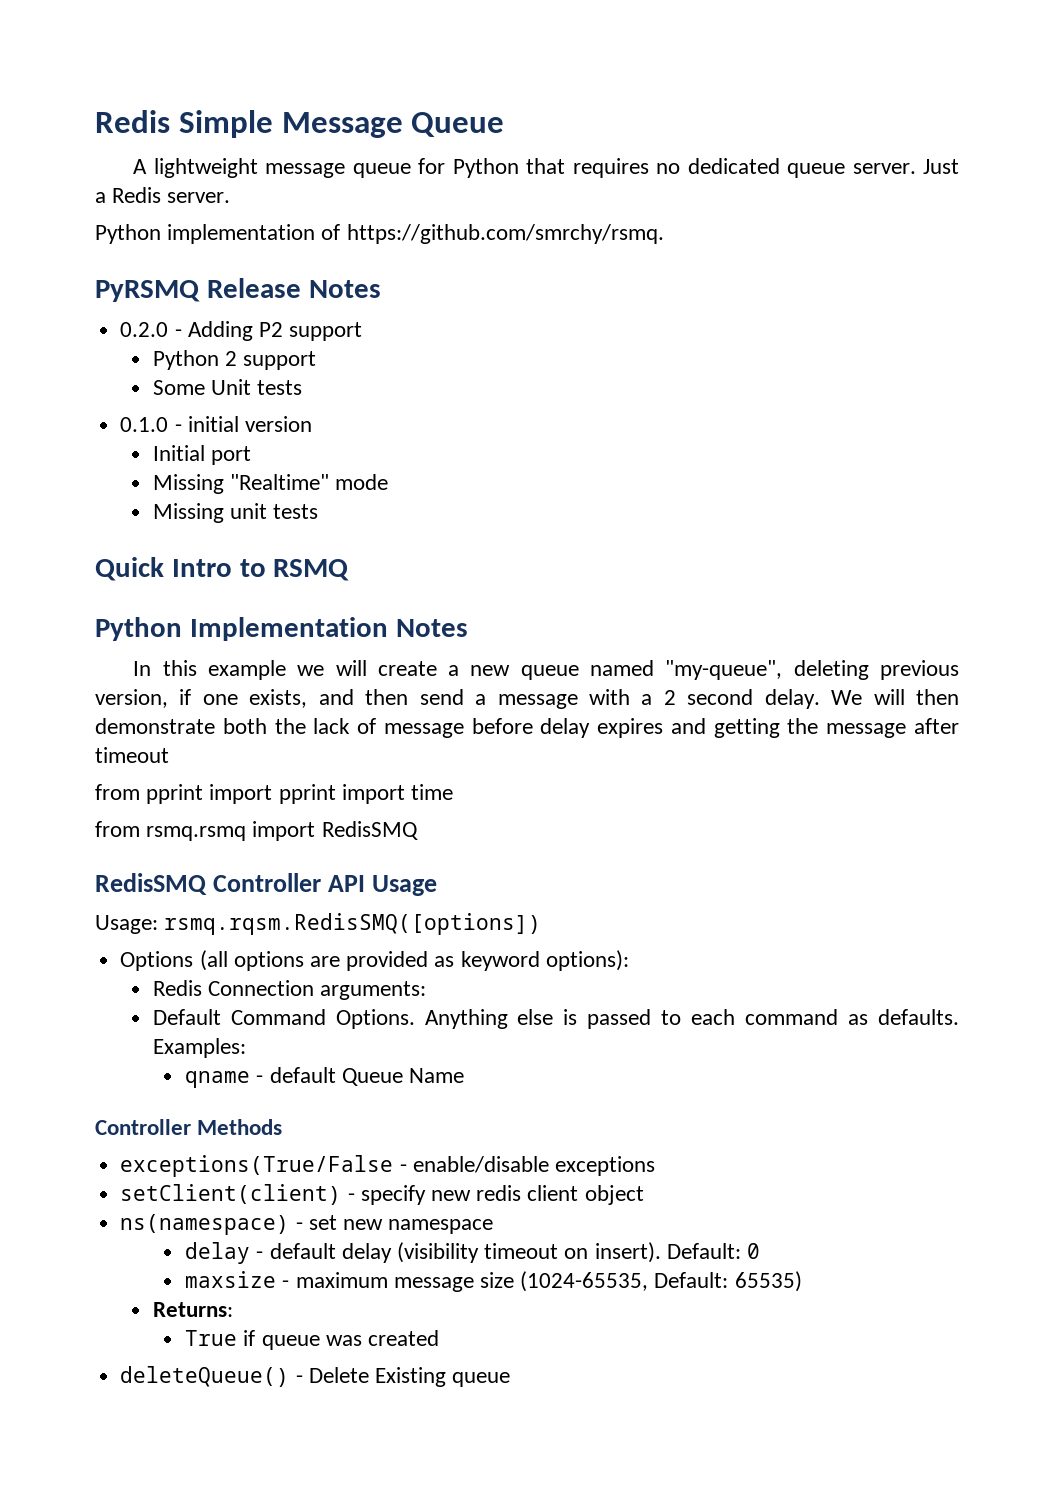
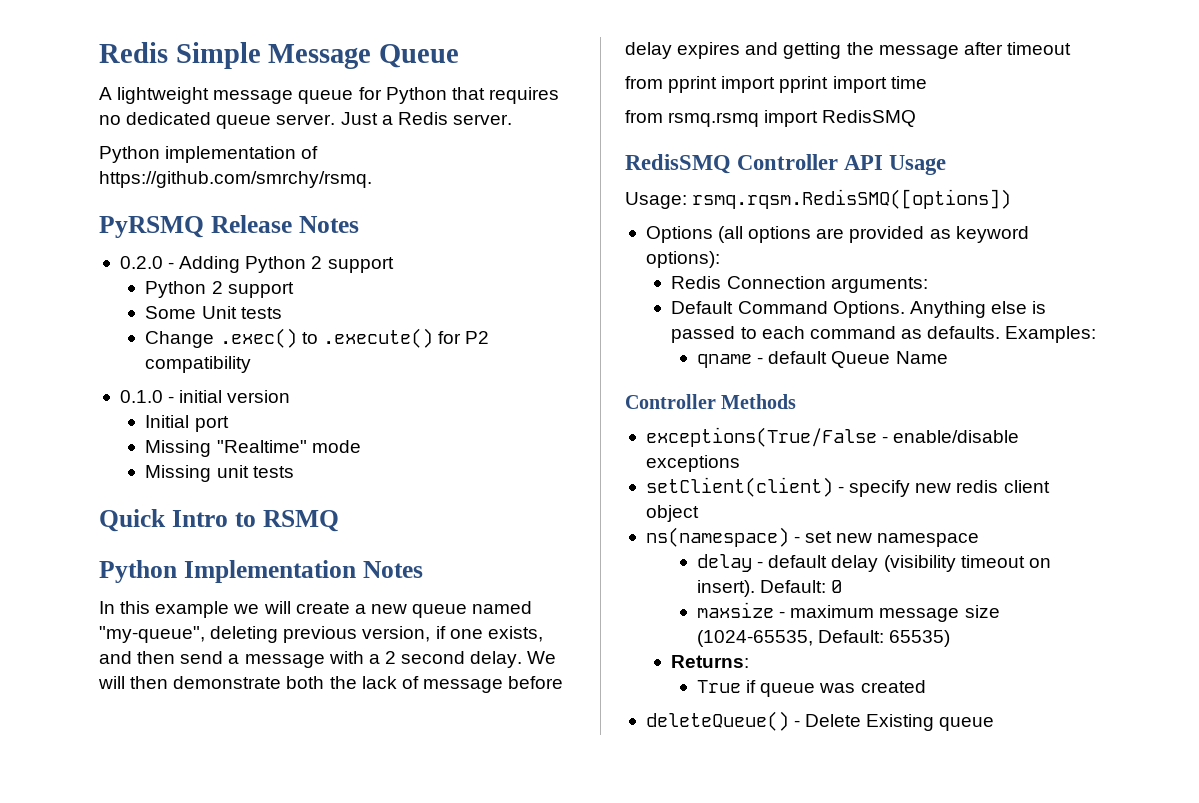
- 0.2.0 - Adding P2 support
+ 0.2.0 - Adding Python 2 support
+ Change .exec() to .execute() for P2 compatibility

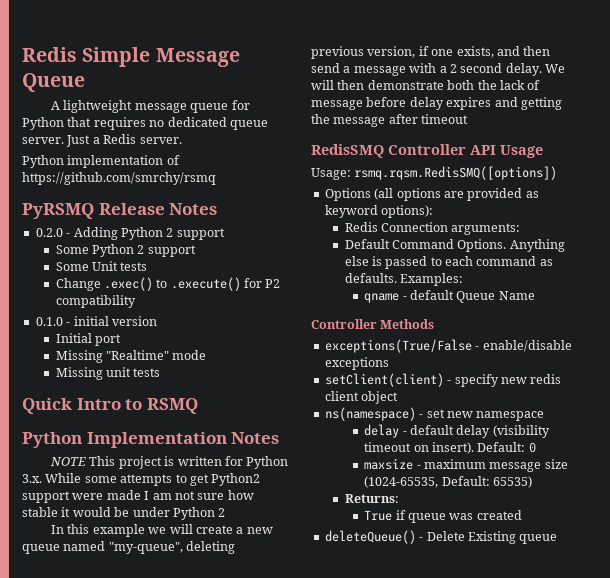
- Python implementation of https://github.com/smrchy/rsmq.
+ Python implementation of https://github.com/smrchy/rsmq
  0.2.0 - Adding Python 2 support
- Python 2 support
+ Some Python 2 support
+ NOTE This project is written for Python 3.x. While some attempts to get Python2 support were made I am not sure how stable it would be under Python 2
- from pprint import pprint import time
- from rsmq.rsmq import RedisSMQ

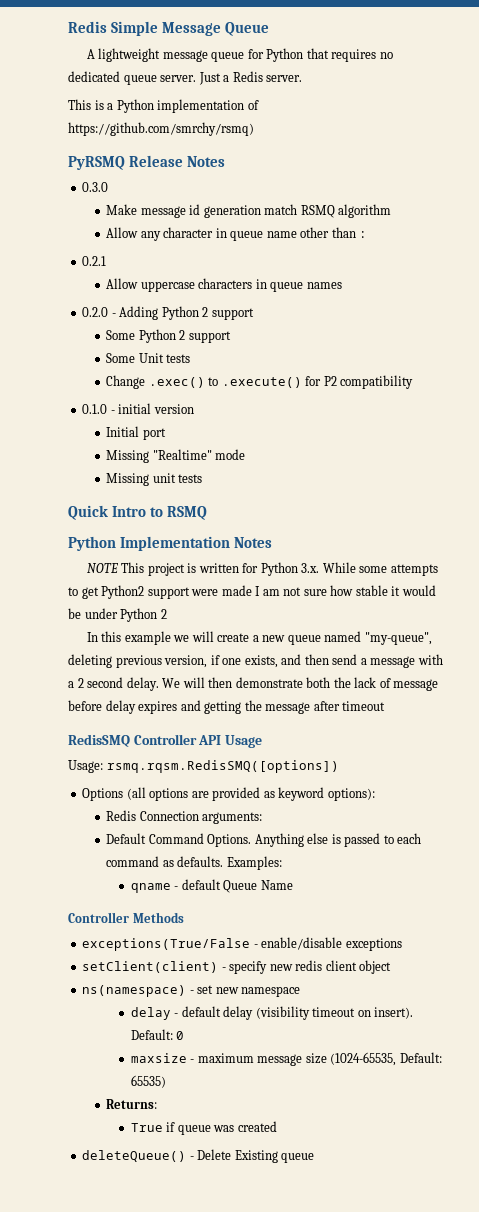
- Python implementation of https://github.com/smrchy/rsmq
+ This is a Python implementation of https://github.com/smrchy/rsmq)
+ 0.3.0
+ Make message id generation match RSMQ algorithm
+ Allow any character in queue name other than :
+ 0.2.1
+ Allow uppercase characters in queue names

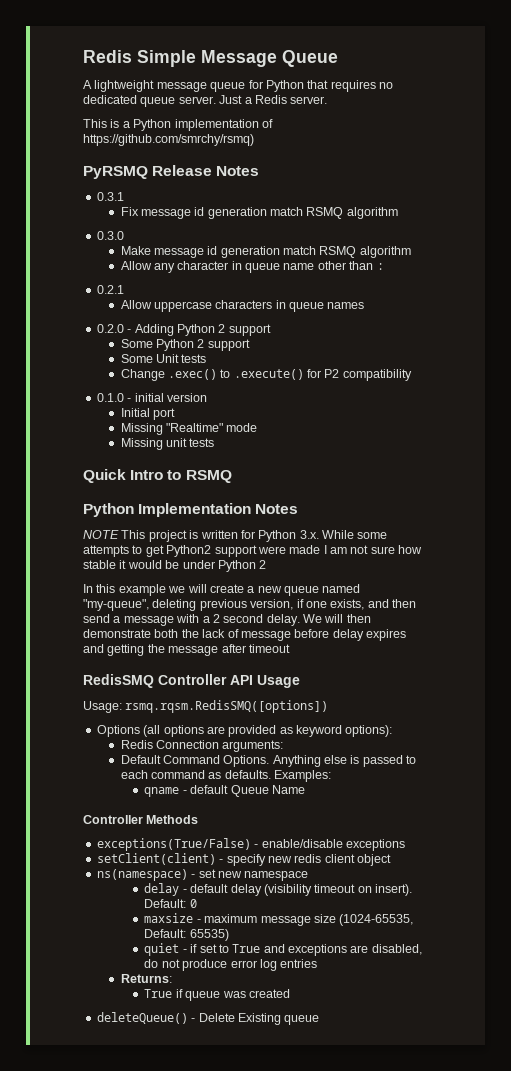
+ 0.3.1
+ Fix message id generation match RSMQ algorithm
- exceptions(True/False - enable/disable exceptions
+ exceptions(True/False) - enable/disable exceptions
+ quiet - if set to True and exceptions are disabled, do not produce error log entries

